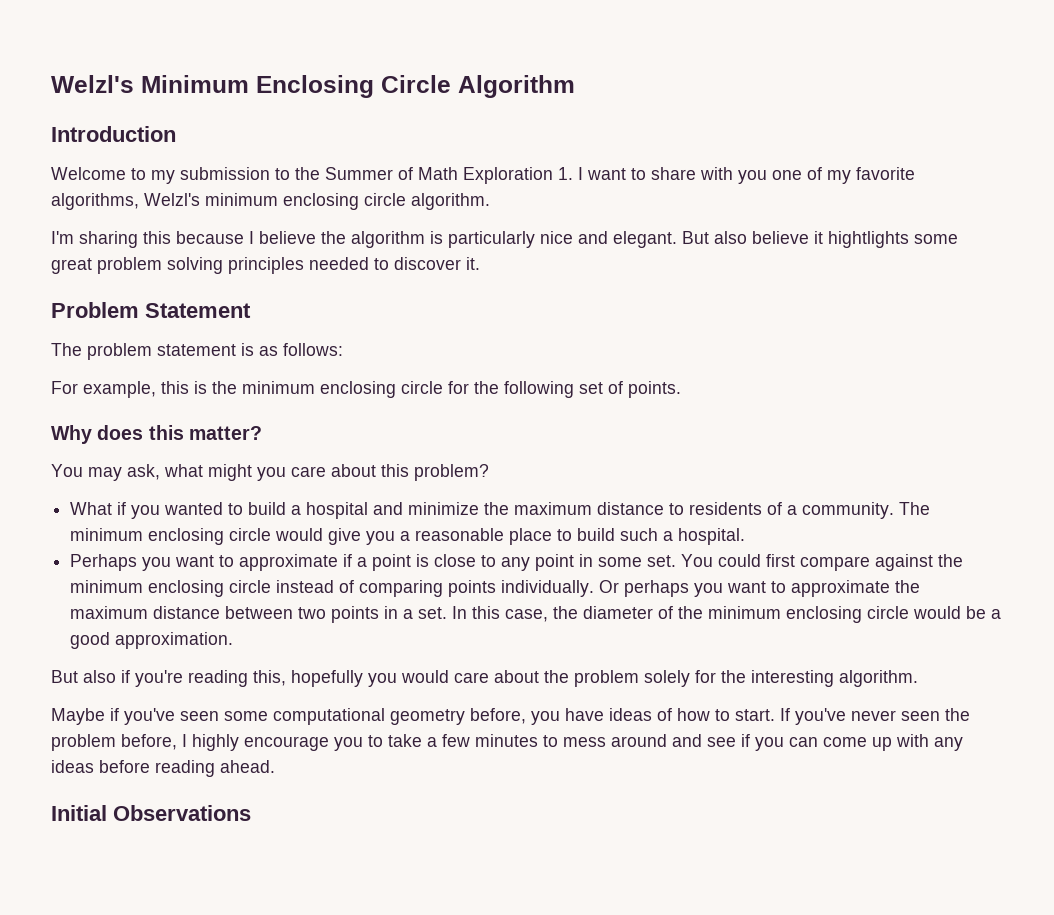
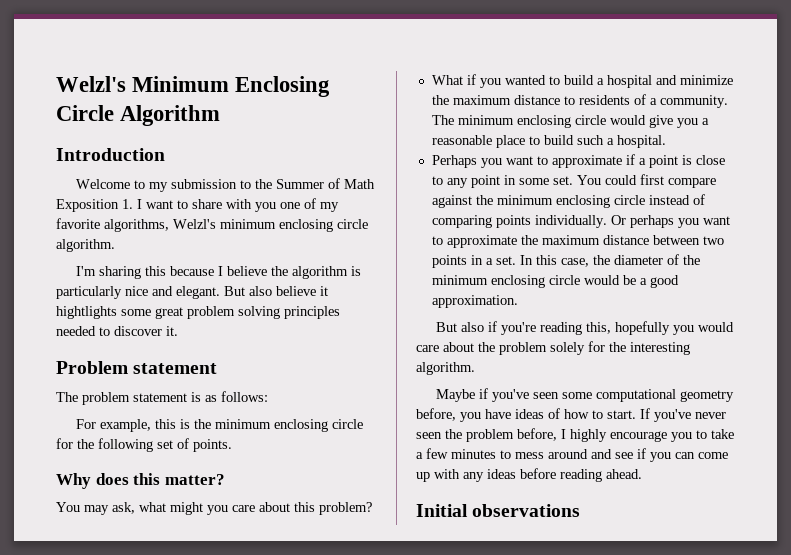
- Welcome to my submission to the Summer of Math Exploration 1. I want to share with you one of my favorite algorithms, Welzl's minimum enclosing circle algorithm.
+ Welcome to my submission to the Summer of Math Exposition 1. I want to share with you one of my favorite algorithms, Welzl's minimum enclosing circle algorithm.
- Problem Statement
+ Problem statement
- Initial Observations
+ Initial observations

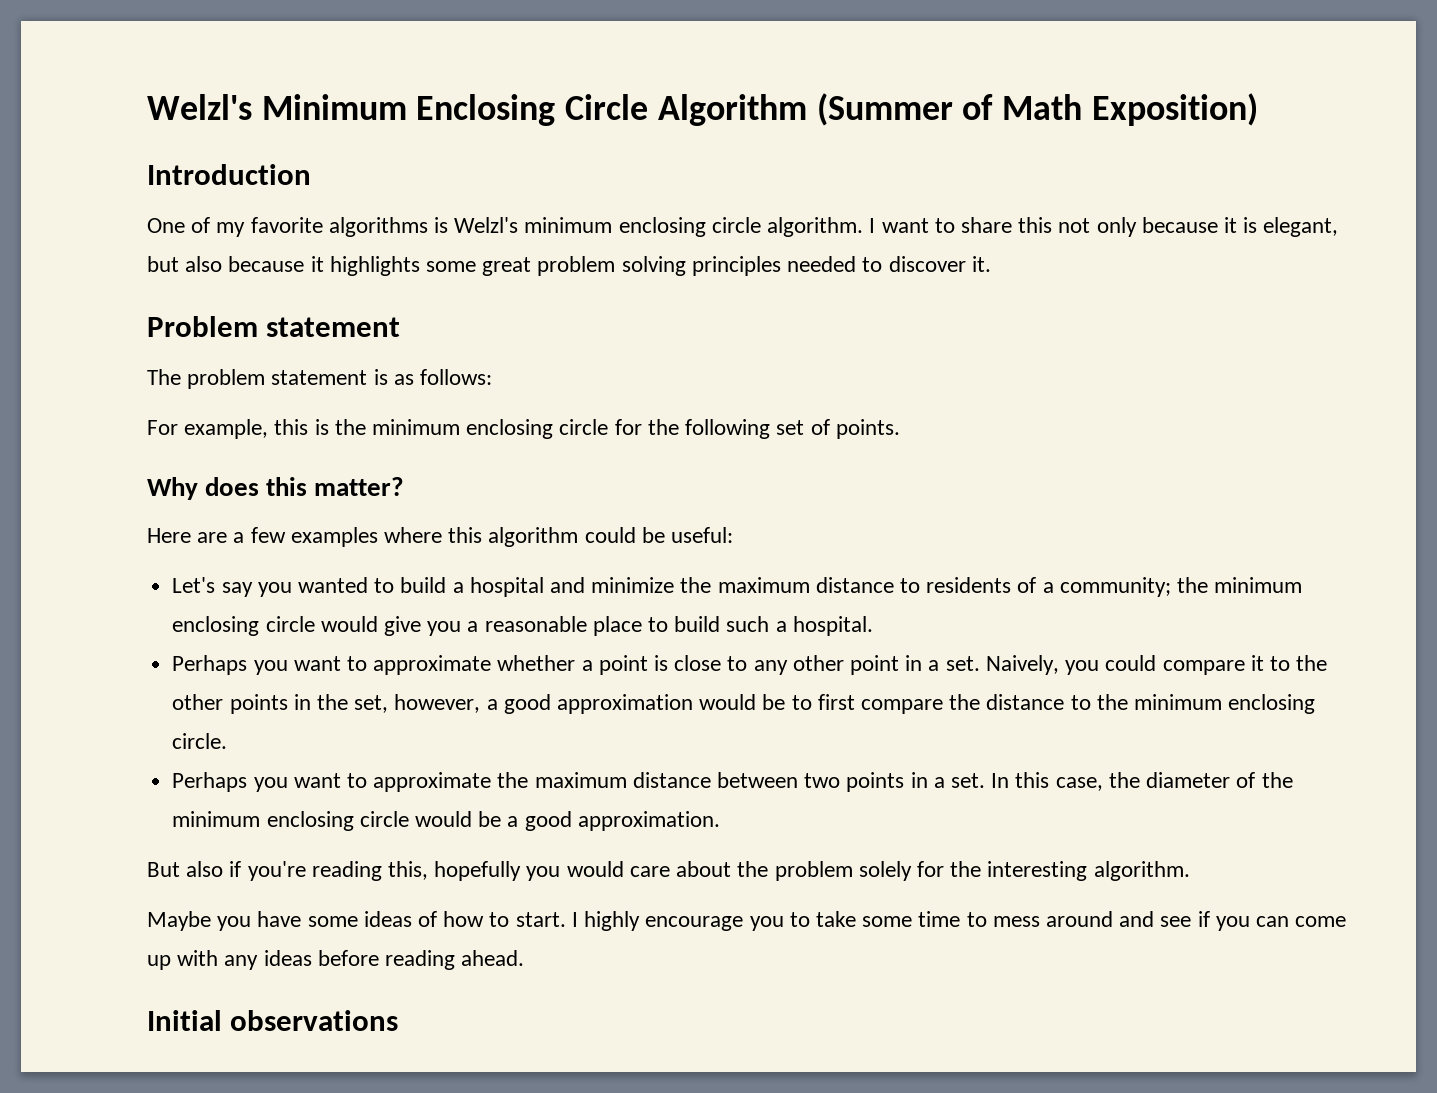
- Welzl's Minimum Enclosing Circle Algorithm
+ Welzl's Minimum Enclosing Circle Algorithm (Summer of Math Exposition)
  Introduction
- Welcome to my submission to the Summer of Math Exposition 1. I want to share with you one of my favorite algorithms, Welzl's minimum enclosing circle algorithm.
- I'm sharing this because I believe the algorithm is particularly nice and elegant. But also believe it hightlights some great problem solving principles needed to discover it.
+ One of my favorite algorithms is Welzl's minimum enclosing circle algorithm. I want to share this not only because it is elegant, but also because it highlights some great problem solving principles needed to discover it.
- You may ask, what might you care about this problem?
- What if you wanted to build a hospital and minimize the maximum distance to residents of a community. The minimum enclosing circle would give you a reasonable place to build such a hospital.
+ Here are a few examples where this algorithm could be useful:
+ Let's say you wanted to build a hospital and minimize the maximum distance to residents of a community; the minimum enclosing circle would give you a reasonable place to build such a hospital.
- Perhaps you want to approximate if a point is close to any point in some set. You could first compare against the minimum enclosing circle instead of comparing points individually. Or perhaps you want to approximate the maximum distance between two points in a set.
+ Perhaps you want to approximate whether a point is close to any other point in a set. Naively, you could compare it to the other points in the set, however, a good approximation would be to first compare the distance to the minimum enclosing circle.
+ Perhaps you want to approximate the maximum distance between two points in a set.
- Maybe if you've seen some computational geometry before, you have ideas of how to start.
+ Maybe you have some ideas of how to start.
- If you've never seen the problem before, I highly encourage you to take a few minutes to mess around and see if you can come up with any ideas before reading ahead.
+ I highly encourage you to take some time to mess around and see if you can come up with any ideas before reading ahead.

